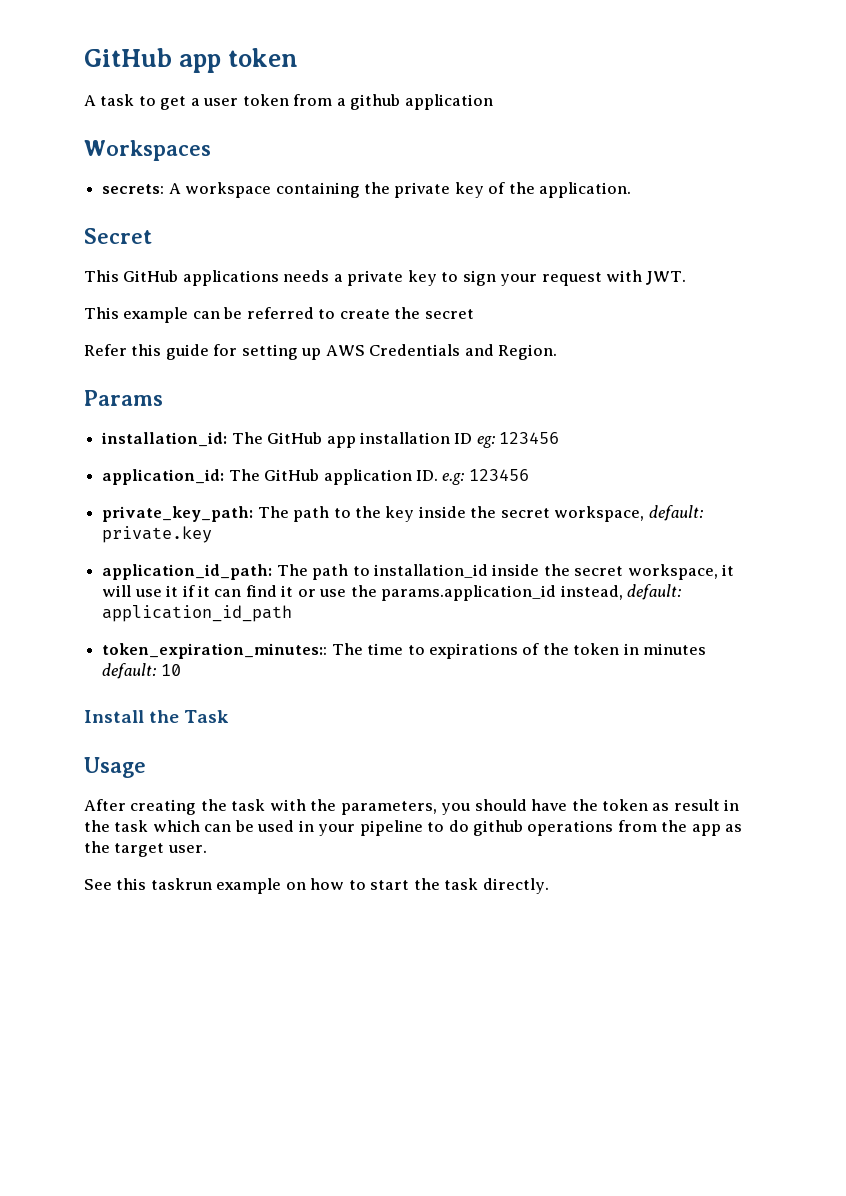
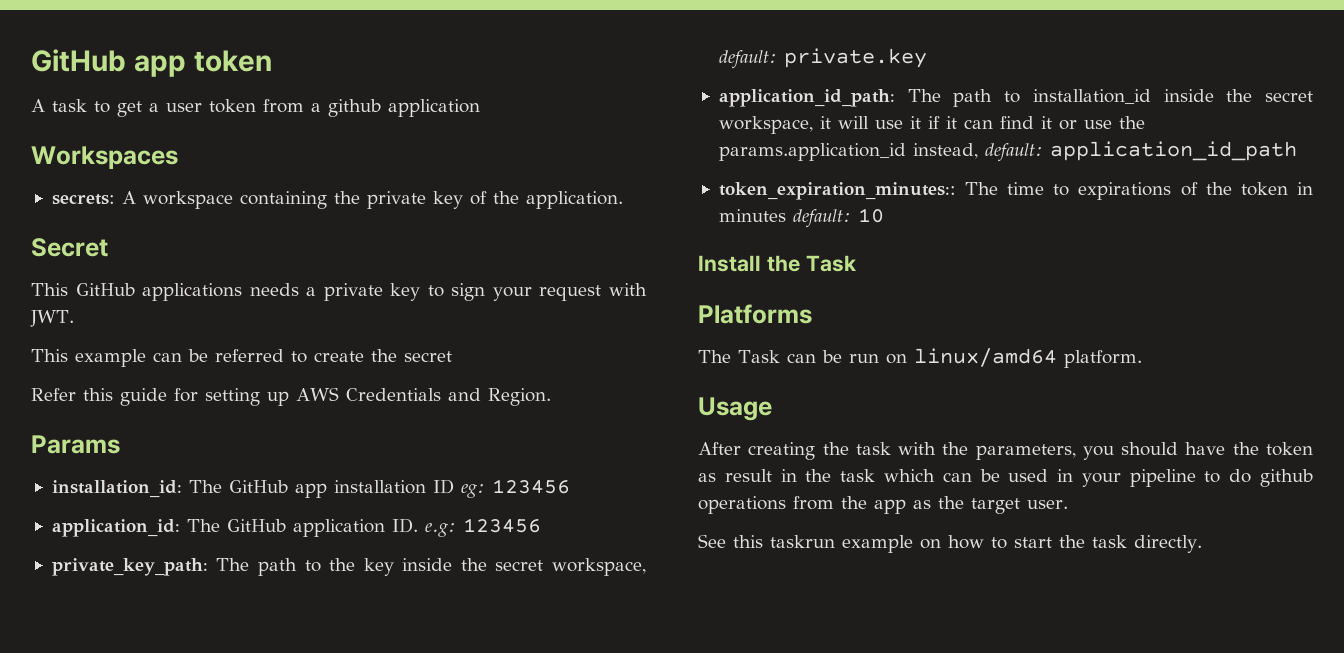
+ Platforms
+ The Task can be run on linux/amd64 platform.

